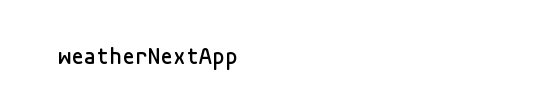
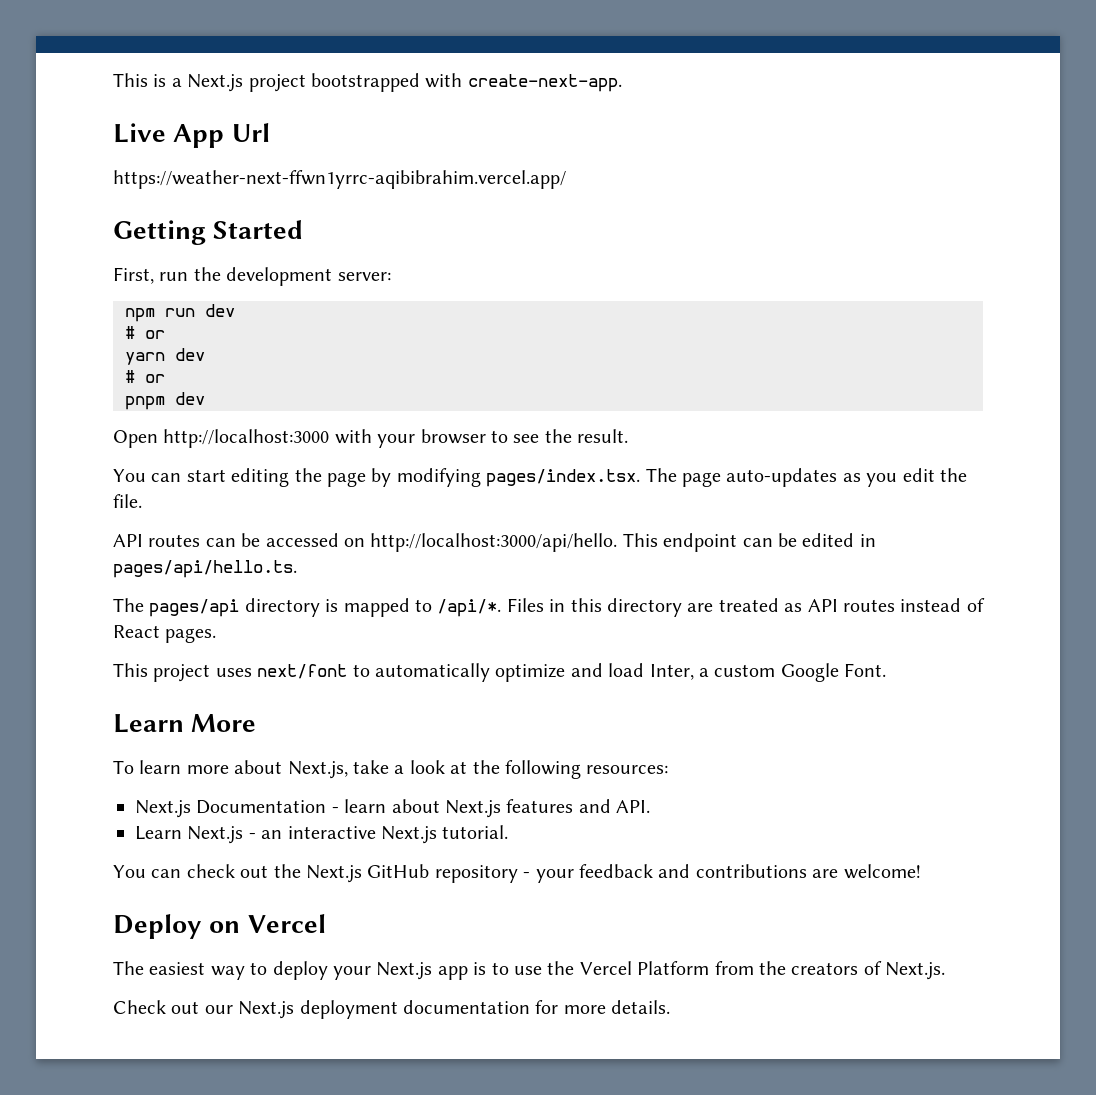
- weatherNextApp
+ This is a Next.js project bootstrapped with create-next-app.
+ Live App Url
+ https://weather-next-ffwn1yrrc-aqibibrahim.vercel.app/
+ Getting Started
+ First, run the development server:
+ npm run dev
+ # or
+ yarn dev
+ # or
+ pnpm dev
+ Open http://localhost:3000 with your browser to see the result.
+ You can start editing the page by modifying pages/index.tsx. The page auto-updates as you edit the file.
+ API routes can be accessed on http://localhost:3000/api/hello. This endpoint can be edited in pages/api/hello.ts.
+ The pages/api directory is mapped to /api/*. Files in this directory are treated as API routes instead of React pages.
+ This project uses next/font to automatically optimize and load Inter, a custom Google Font.
+ Learn More
+ To learn more about Next.js, take a look at the following resources:
+ Next.js Documentation - learn about Next.js features and API.
+ Learn Next.js - an interactive Next.js tutorial.
+ You can check out the Next.js GitHub repository - your feedback and contributions are welcome!
+ Deploy on Vercel
+ The easiest way to deploy your Next.js app is to use the Vercel Platform from the creators of Next.js.
+ Check out our Next.js deployment documentation for more details.

